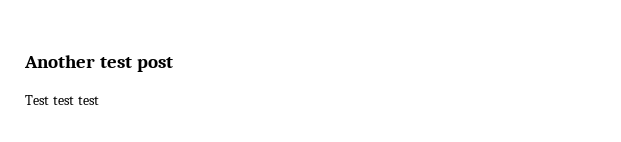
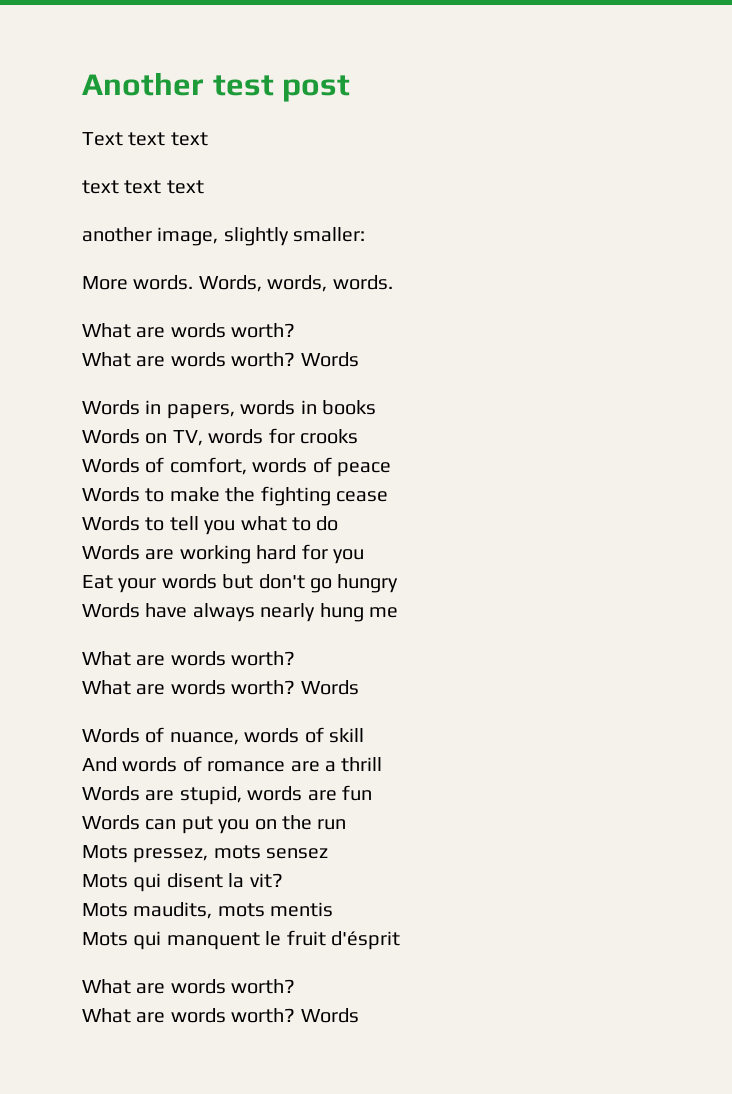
- Test test test
+ Text text text
+ text text text
+ another image, slightly smaller:
+ More words. Words, words, words.
+ What are words worth?
+ What are words worth? Words
+ Words in papers, words in books
+ Words on TV, words for crooks
+ Words of comfort, words of peace
+ Words to make the fighting cease
+ Words to tell you what to do
+ Words are working hard for you
+ Eat your words but don't go hungry
+ Words have always nearly hung me
+ What are words worth?
+ What are words worth? Words
+ Words of nuance, words of skill
+ And words of romance are a thrill
+ Words are stupid, words are fun
+ Words can put you on the run
+ Mots pressez, mots sensez
+ Mots qui disent la vit?
+ Mots maudits, mots mentis
+ Mots qui manquent le fruit d'ésprit
+ What are words worth?
+ What are words worth? Words

